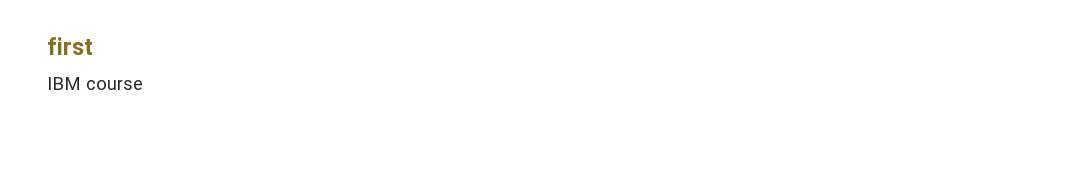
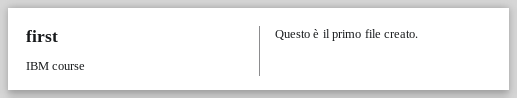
+ Questo è il primo file creato.

